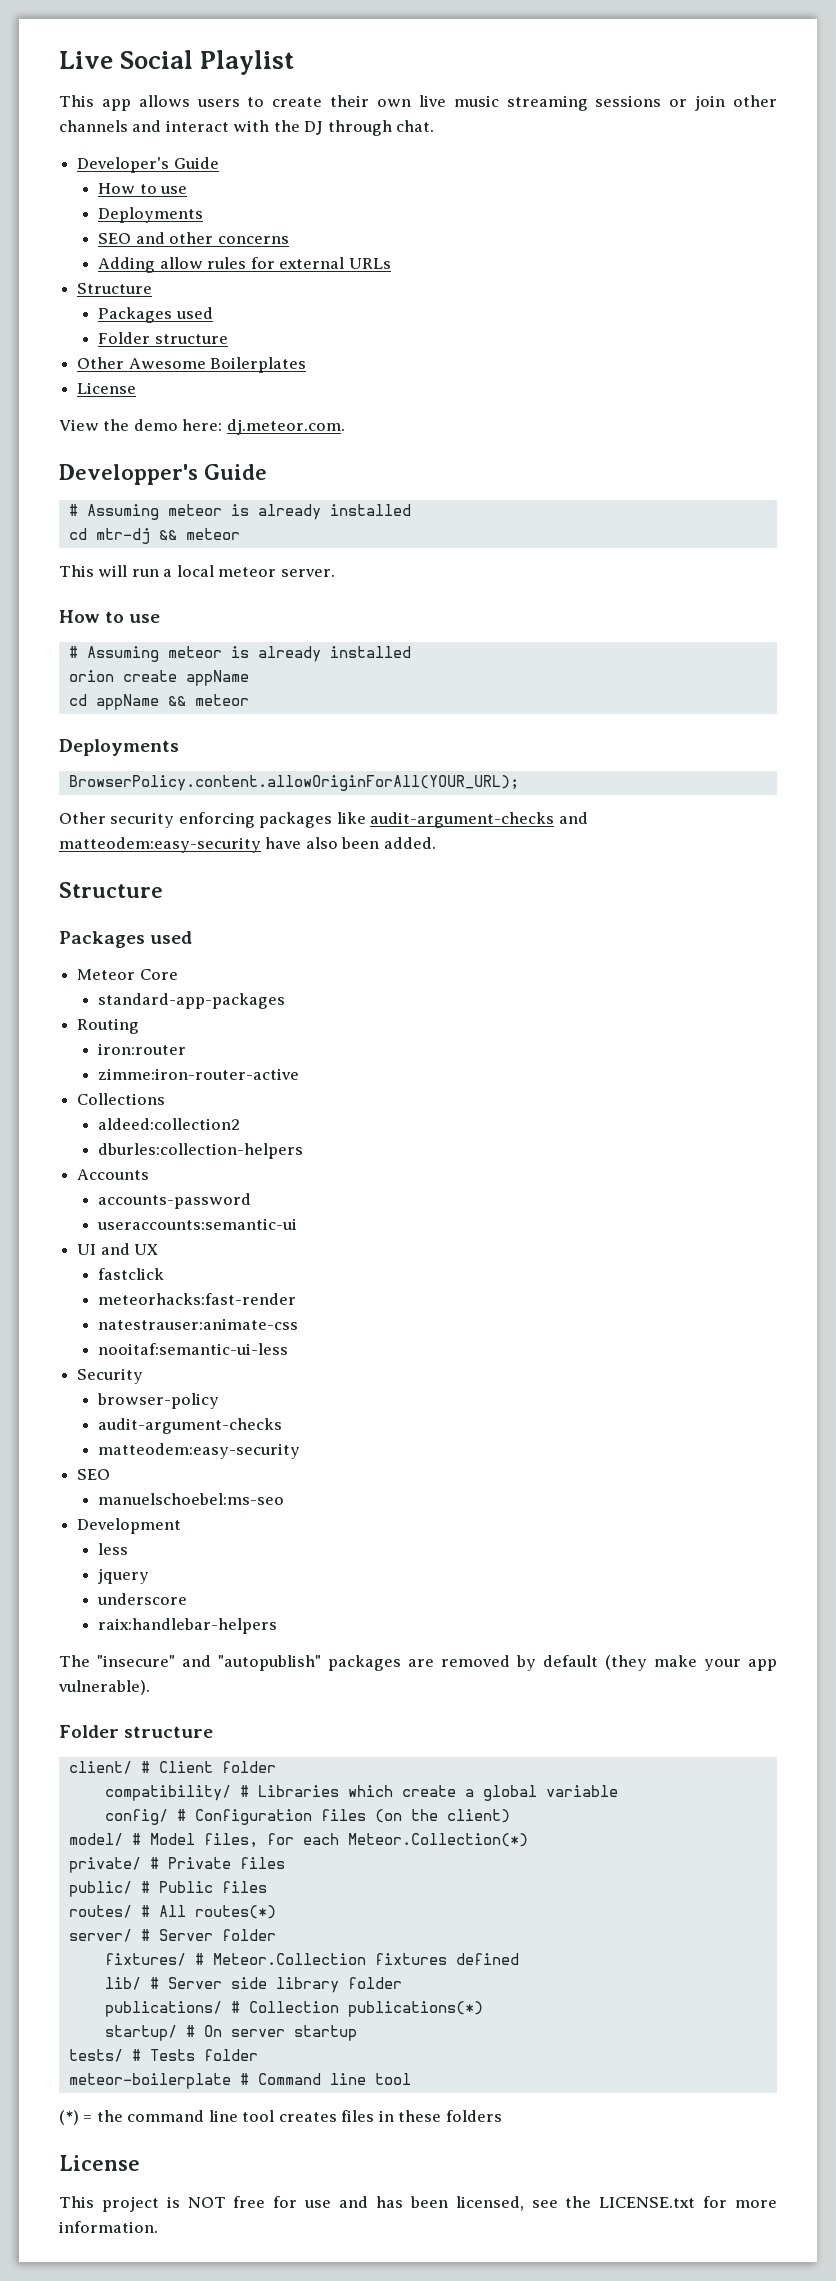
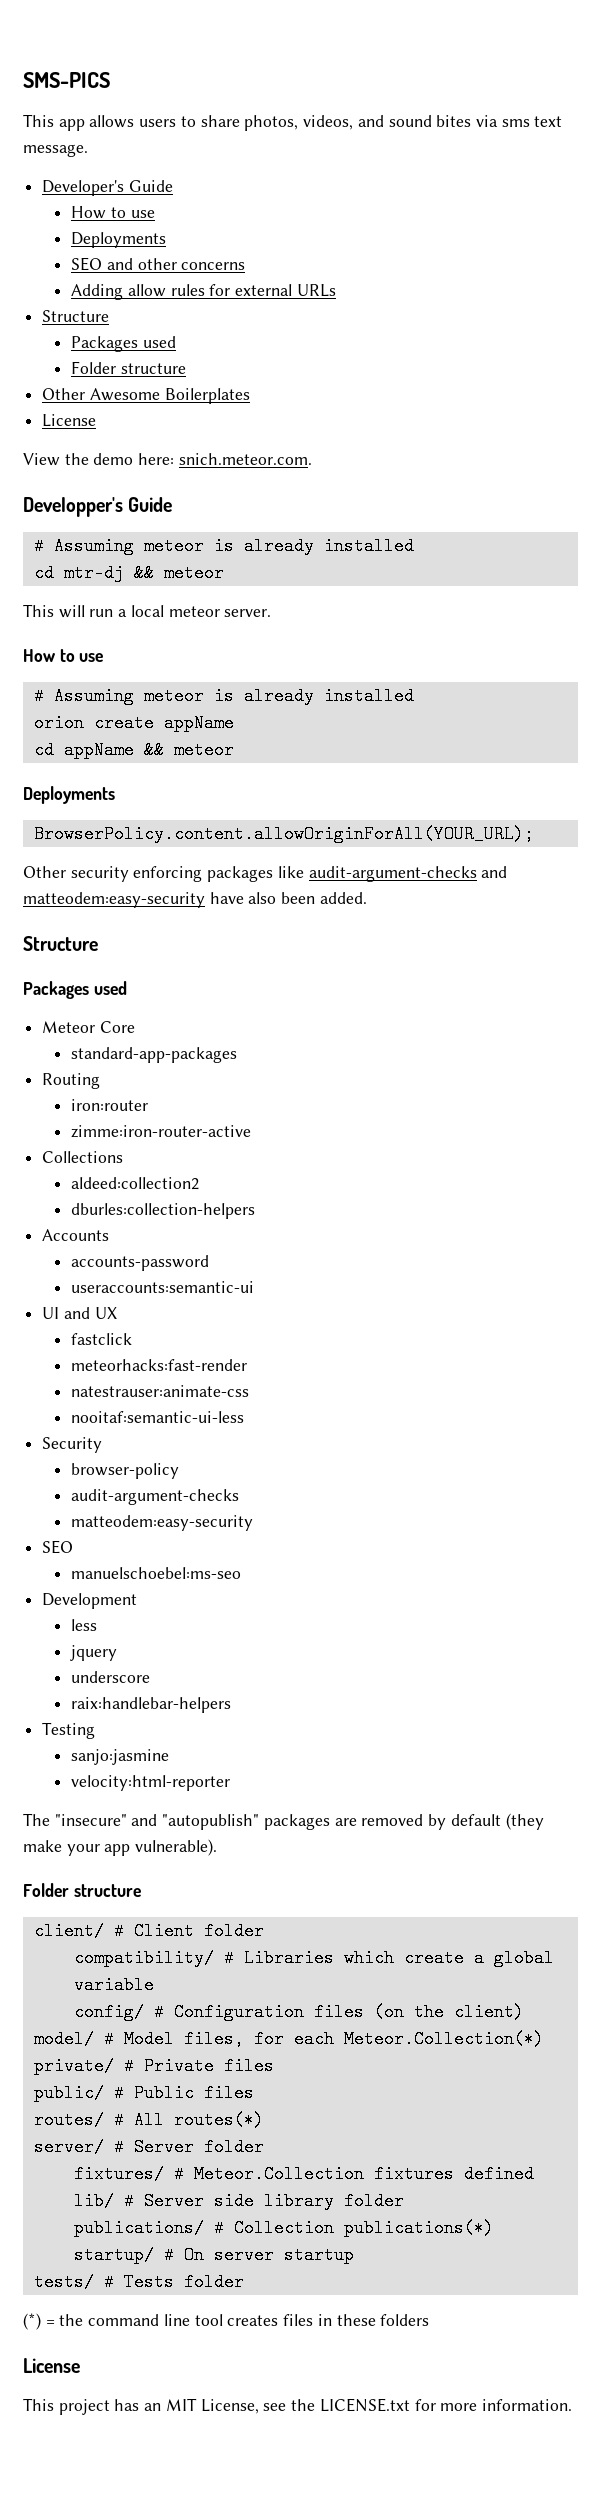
- Live Social Playlist
+ SMS-PICS
- This app allows users to create their own live music streaming sessions or join other channels and interact with the DJ through chat.
+ This app allows users to share photos, videos, and sound bites via sms text message.
- View the demo here: dj.meteor.com.
+ View the demo here: snich.meteor.com.
+ Testing
+ sanjo:jasmine
+ velocity:html-reporter
- meteor-boilerplate # Command line tool
- This project is NOT free for use and has been licensed, see the LICENSE.txt for more information.
+ This project has an MIT License, see the LICENSE.txt for more information.

